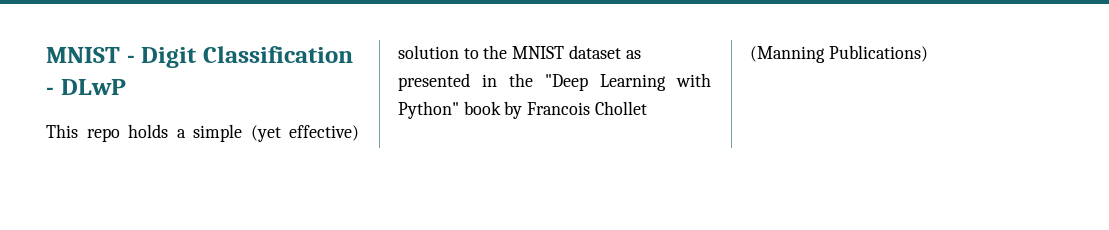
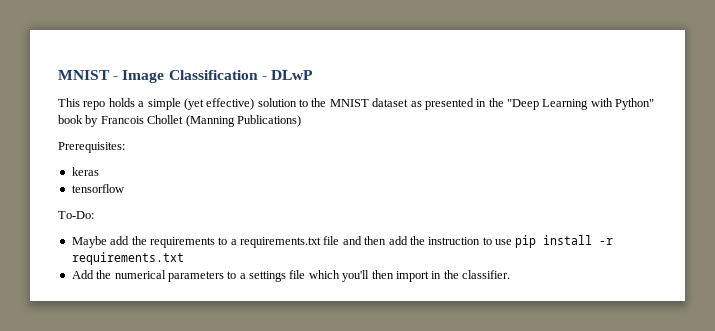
- MNIST - Digit Classification - DLwP
+ MNIST - Image Classification - DLwP
+ Prerequisites:
+ keras
+ tensorflow
+ To-Do:
+ Maybe add the requirements to a requirements.txt file and then add the instruction to use pip install -r requirements.txt
+ Add the numerical parameters to a settings file which you'll then import in the classifier.

